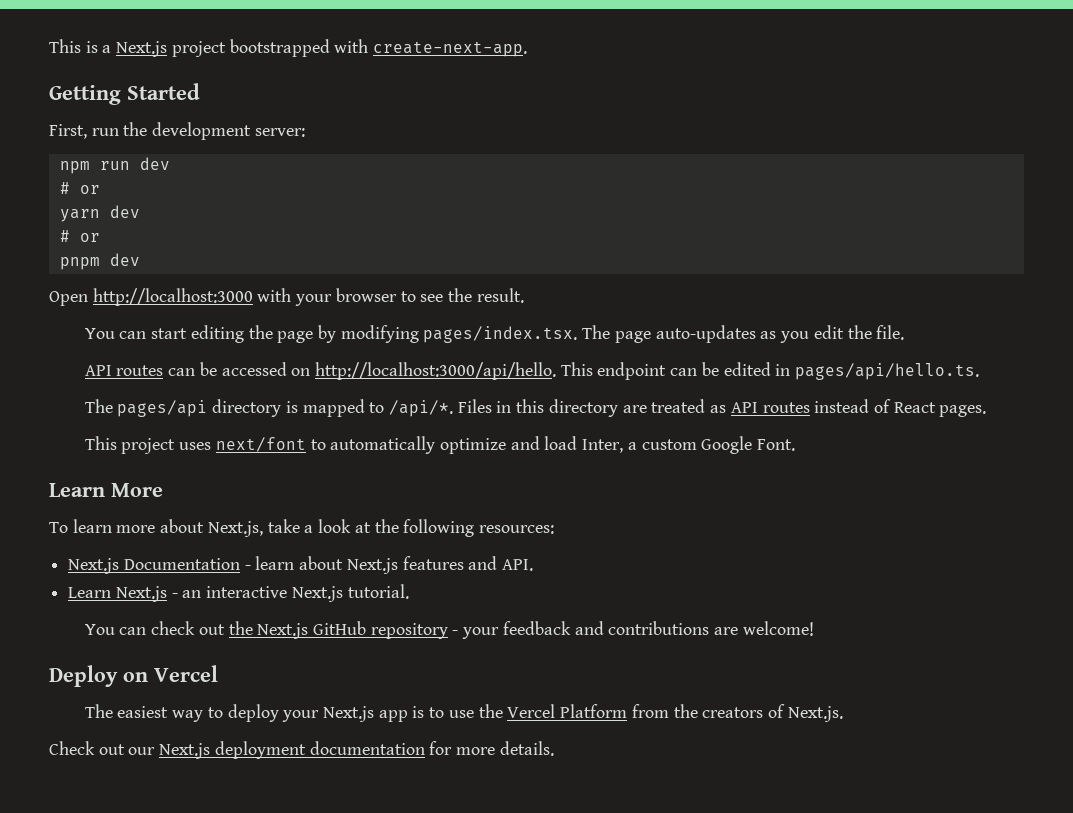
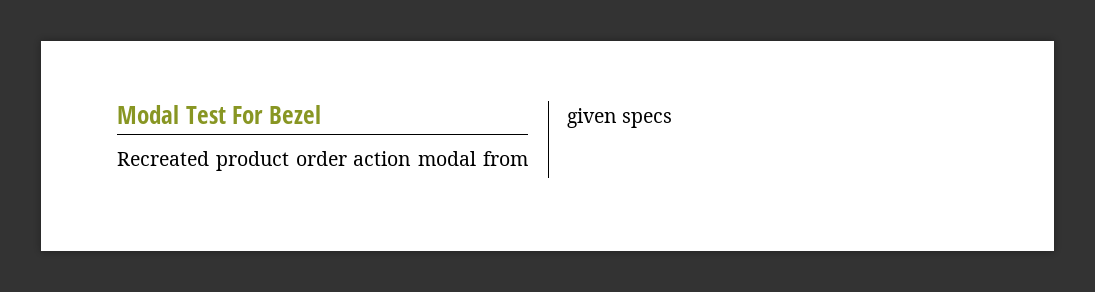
- This is a Next.js project bootstrapped with create-next-app.
- Getting Started
- First, run the development server:
- npm run dev
- # or
- yarn dev
- # or
- pnpm dev
- Open http://localhost:3000 with your browser to see the result.
- You can start editing the page by modifying pages/index.tsx. The page auto-updates as you edit the file.
- API routes can be accessed on http://localhost:3000/api/hello. This endpoint can be edited in pages/api/hello.ts.
- The pages/api directory is mapped to /api/*. Files in this directory are treated as API routes instead of React pages.
- This project uses next/font to automatically optimize and load Inter, a custom Google Font.
- Learn More
- To learn more about Next.js, take a look at the following resources:
- Next.js Documentation - learn about Next.js features and API.
- Learn Next.js - an interactive Next.js tutorial.
- You can check out the Next.js GitHub repository - your feedback and contributions are welcome!
- Deploy on Vercel
- The easiest way to deploy your Next.js app is to use the Vercel Platform from the creators of Next.js.
- Check out our Next.js deployment documentation for more details.
+ Modal Test For Bezel
+ Recreated product order action modal from given specs

